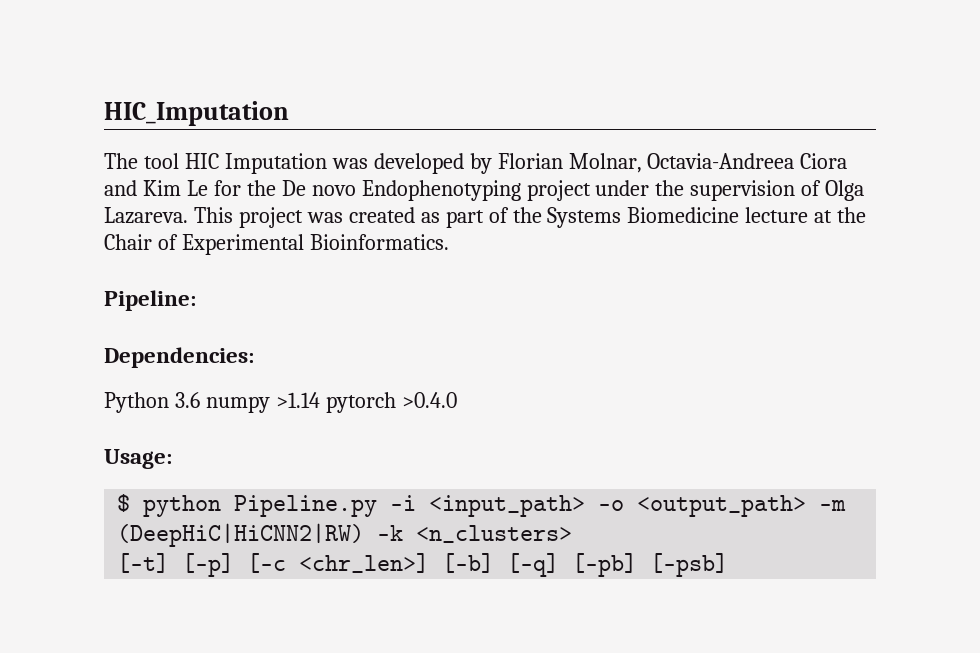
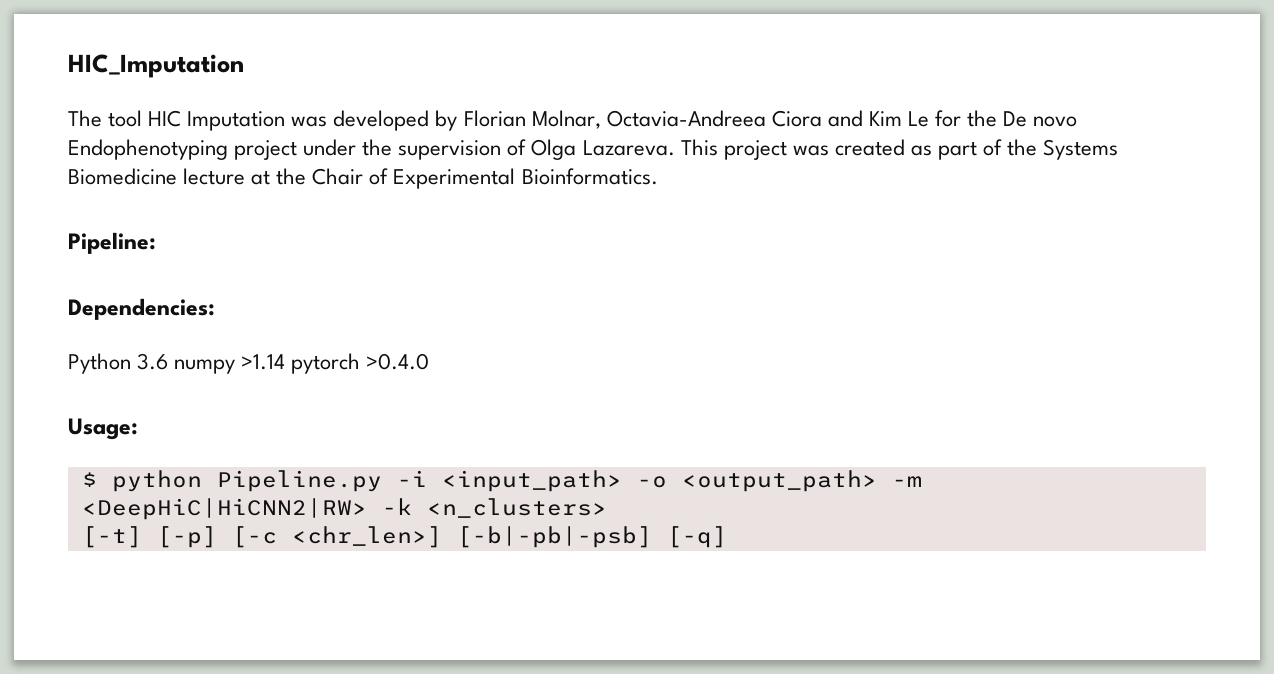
- $ python Pipeline.py -i <input_path> -o <output_path> -m (DeepHiC|HiCNN2|RW) -k <n_clusters>
+ $ python Pipeline.py -i <input_path> -o <output_path> -m <DeepHiC|HiCNN2|RW> -k <n_clusters>
- [-t] [-p] [-c <chr_len>] [-b] [-q] [-pb] [-psb]
+ [-t] [-p] [-c <chr_len>] [-b|-pb|-psb] [-q]

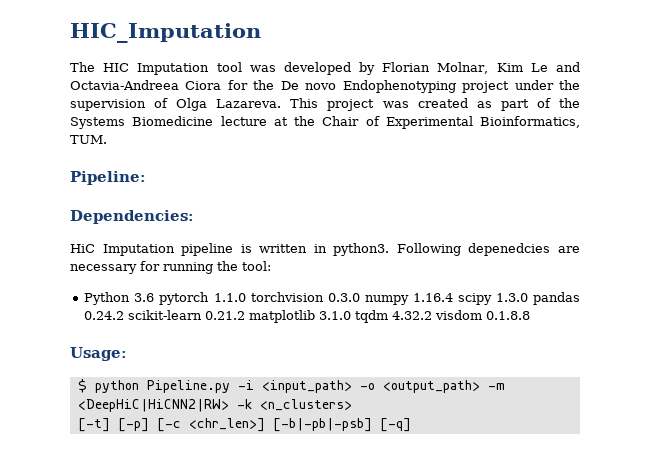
- The tool HIC Imputation was developed by Florian Molnar, Octavia-Andreea Ciora and Kim Le for the De novo Endophenotyping project under the supervision of Olga Lazareva.
+ The HIC Imputation tool was developed by Florian Molnar, Kim Le and Octavia-Andreea Ciora for the De novo Endophenotyping project under the supervision of Olga Lazareva.
- This project was created as part of the Systems Biomedicine lecture at the Chair of Experimental Bioinformatics.
+ This project was created as part of the Systems Biomedicine lecture at the Chair of Experimental Bioinformatics, TUM.
- Python 3.6 numpy >1.14 pytorch >0.4.0
+ HiC Imputation pipeline is written in python3. Following depenedcies are necessary for running the tool:
+ Python 3.6 pytorch 1.1.0 torchvision 0.3.0 numpy 1.16.4 scipy 1.3.0 pandas 0.24.2 scikit-learn 0.21.2 matplotlib 3.1.0 tqdm 4.32.2 visdom 0.1.8.8

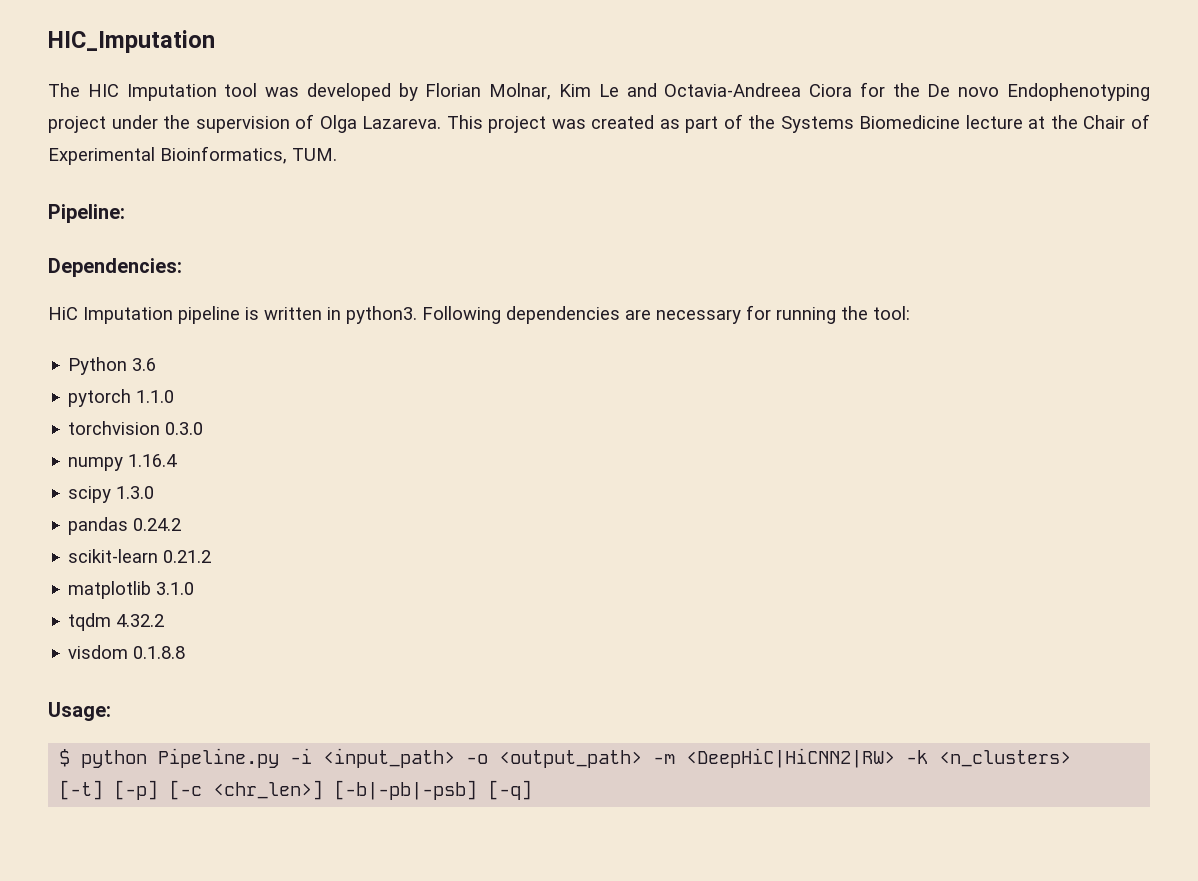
- Following depenedcies are necessary for running the tool:
+ Following dependencies are necessary for running the tool:
- Python 3.6 pytorch 1.1.0 torchvision 0.3.0 numpy 1.16.4 scipy 1.3.0 pandas 0.24.2 scikit-learn 0.21.2 matplotlib 3.1.0 tqdm 4.32.2 visdom 0.1.8.8
+ Python 3.6
+ pytorch 1.1.0
+ torchvision 0.3.0
+ numpy 1.16.4
+ scipy 1.3.0
+ pandas 0.24.2
+ scikit-learn 0.21.2
+ matplotlib 3.1.0
+ tqdm 4.32.2
+ visdom 0.1.8.8

